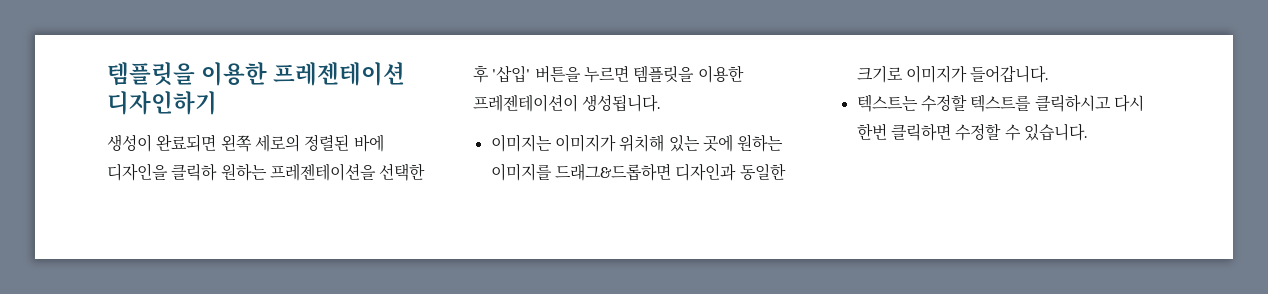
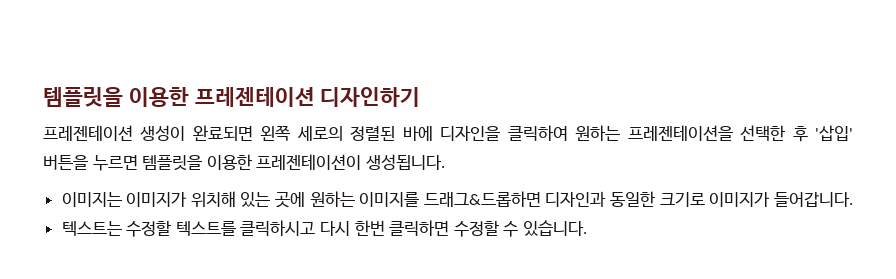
- 생성이 완료되면 왼쪽 세로의 정렬된 바에 디자인을 클릭하 원하는 프레젠테이션을 선택한 후 '삽입' 버튼을 누르면 템플릿을 이용한 프레젠테이션이 생성됩니다.
+ 프레젠테이션 생성이 완료되면 왼쪽 세로의 정렬된 바에 디자인을 클릭하여 원하는 프레젠테이션을 선택한 후 '삽입' 버튼을 누르면 템플릿을 이용한 프레젠테이션이 생성됩니다.

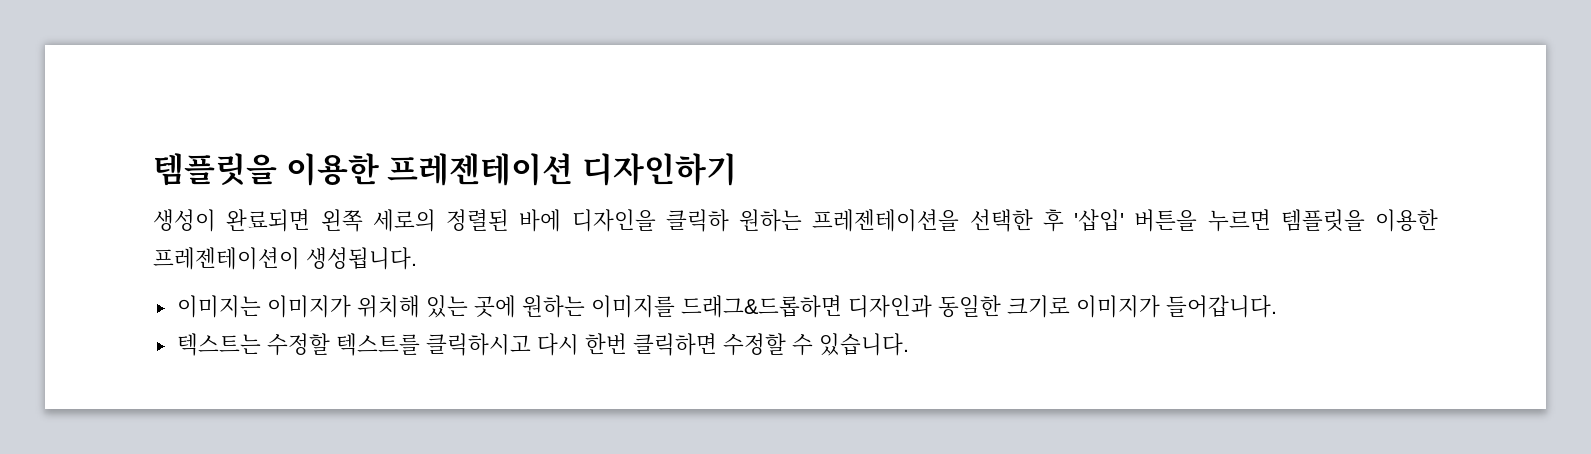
- 프레젠테이션 생성이 완료되면 왼쪽 세로의 정렬된 바에 디자인을 클릭하여 원하는 프레젠테이션을 선택한 후 '삽입' 버튼을 누르면 템플릿을 이용한 프레젠테이션이 생성됩니다.
+ 생성이 완료되면 왼쪽 세로의 정렬된 바에 디자인을 클릭하 원하는 프레젠테이션을 선택한 후 '삽입' 버튼을 누르면 템플릿을 이용한 프레젠테이션이 생성됩니다.

